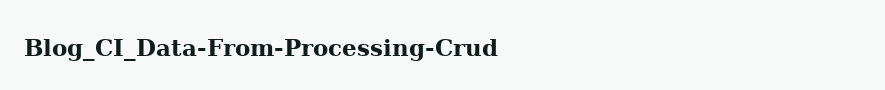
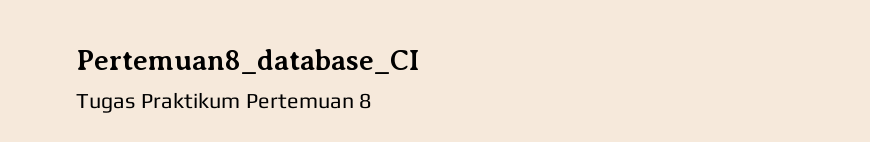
- Blog_CI_Data-From-Processing-Crud
+ Pertemuan8_database_CI
+ Tugas Praktikum Pertemuan 8

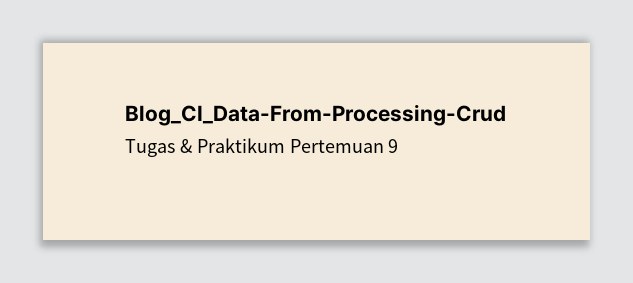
- Pertemuan8_database_CI
+ Blog_CI_Data-From-Processing-Crud
- Tugas Praktikum Pertemuan 8
+ Tugas & Praktikum Pertemuan 9

